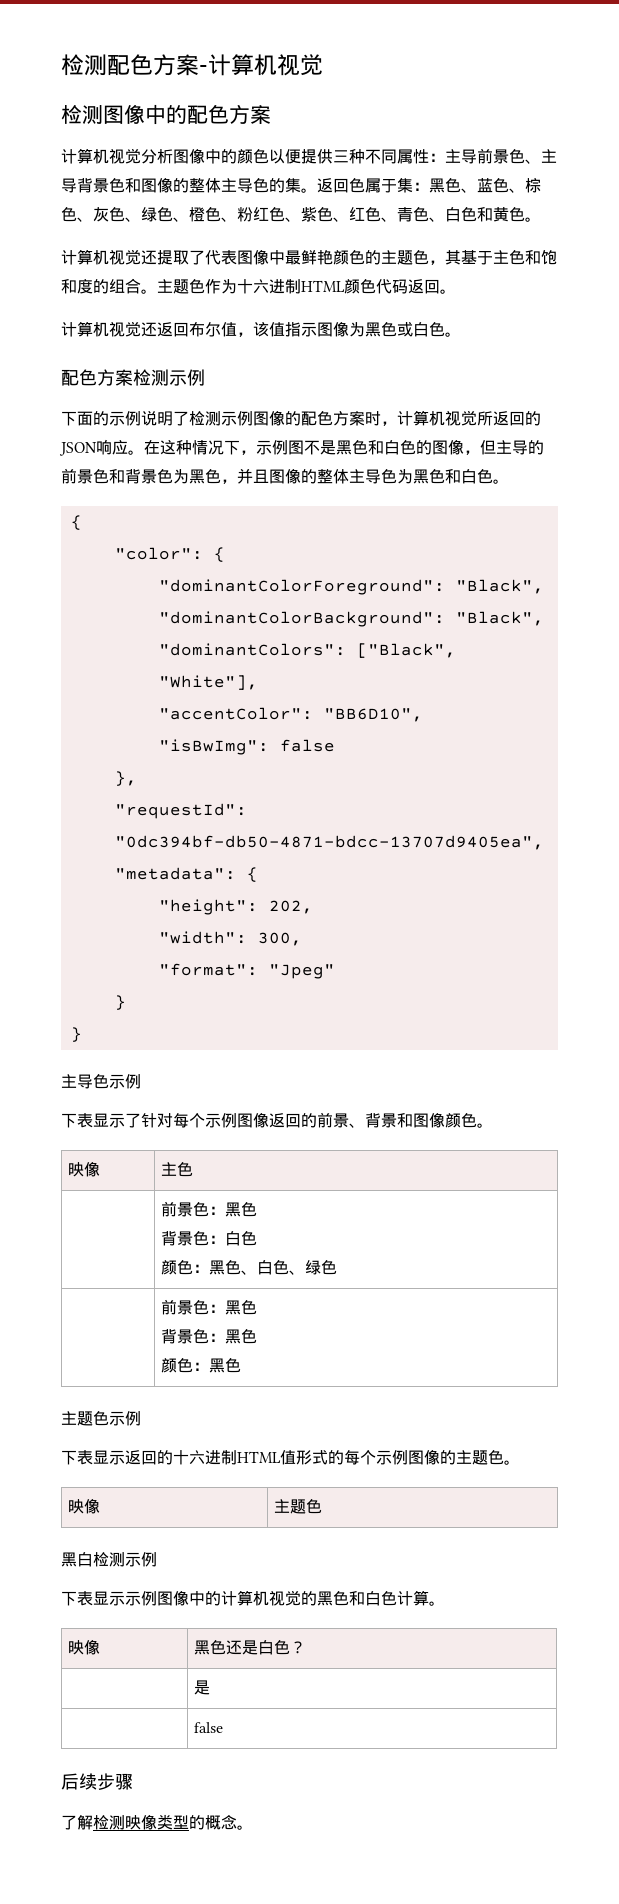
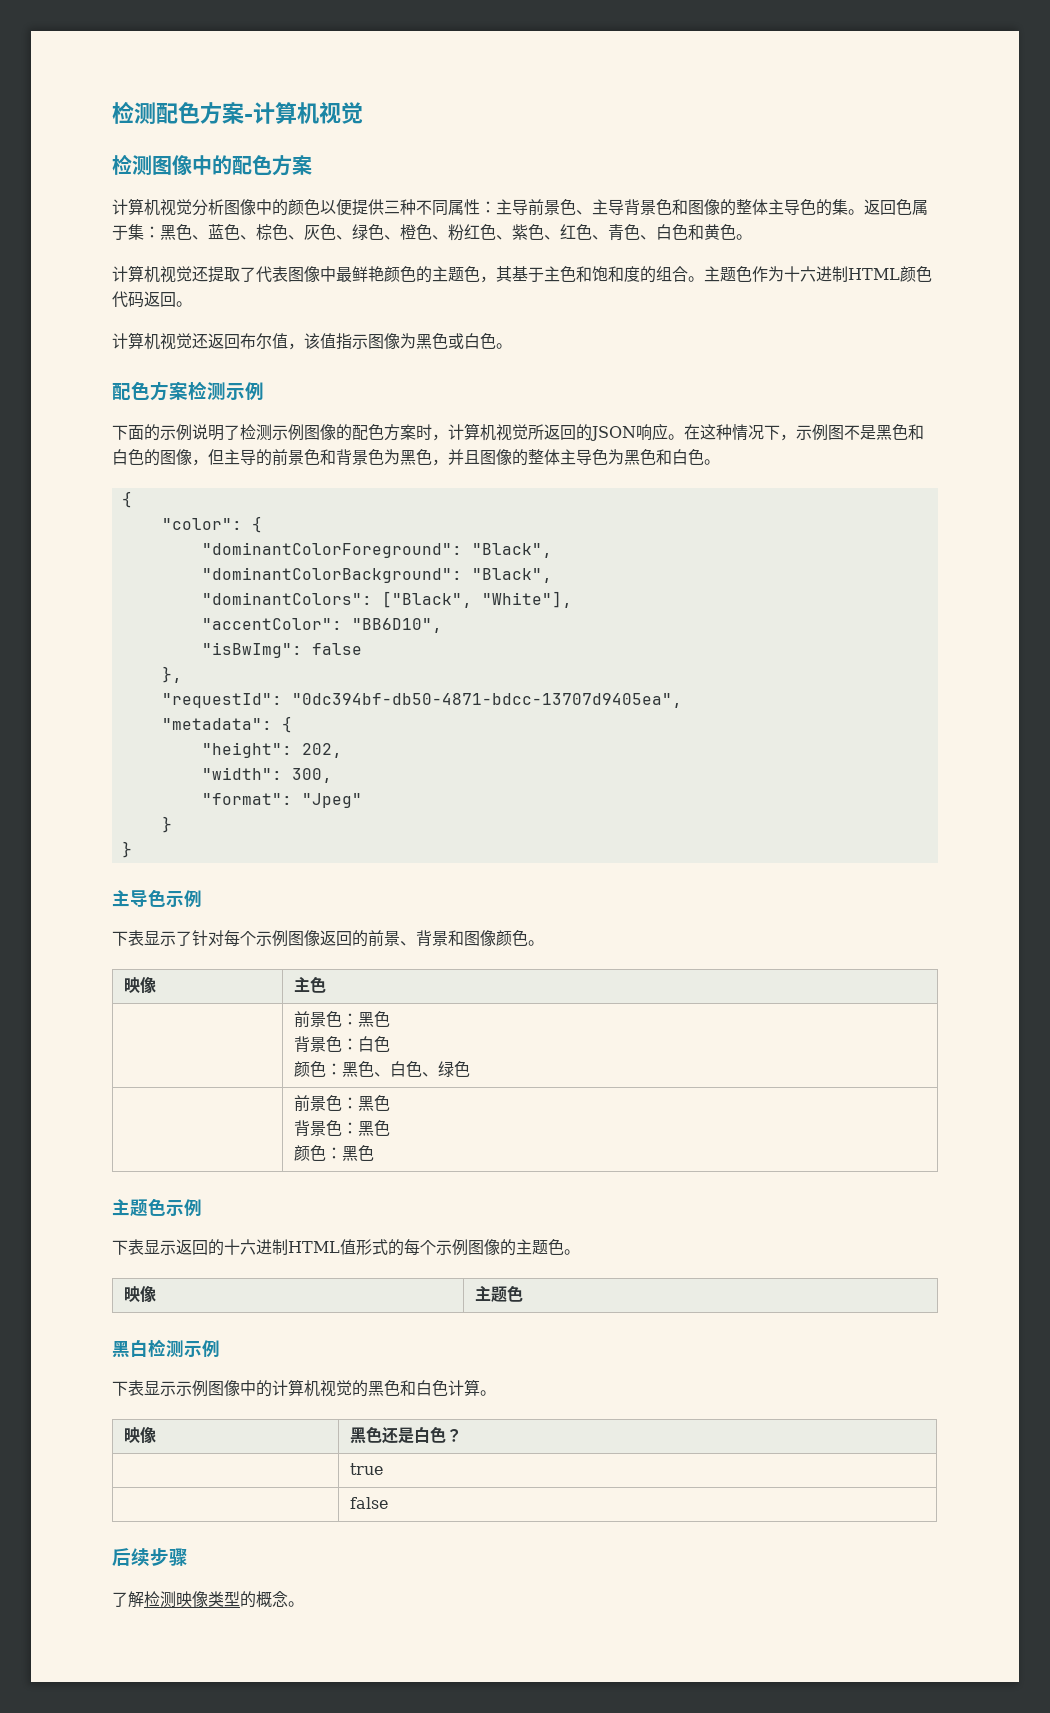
- | 是
+ | true

